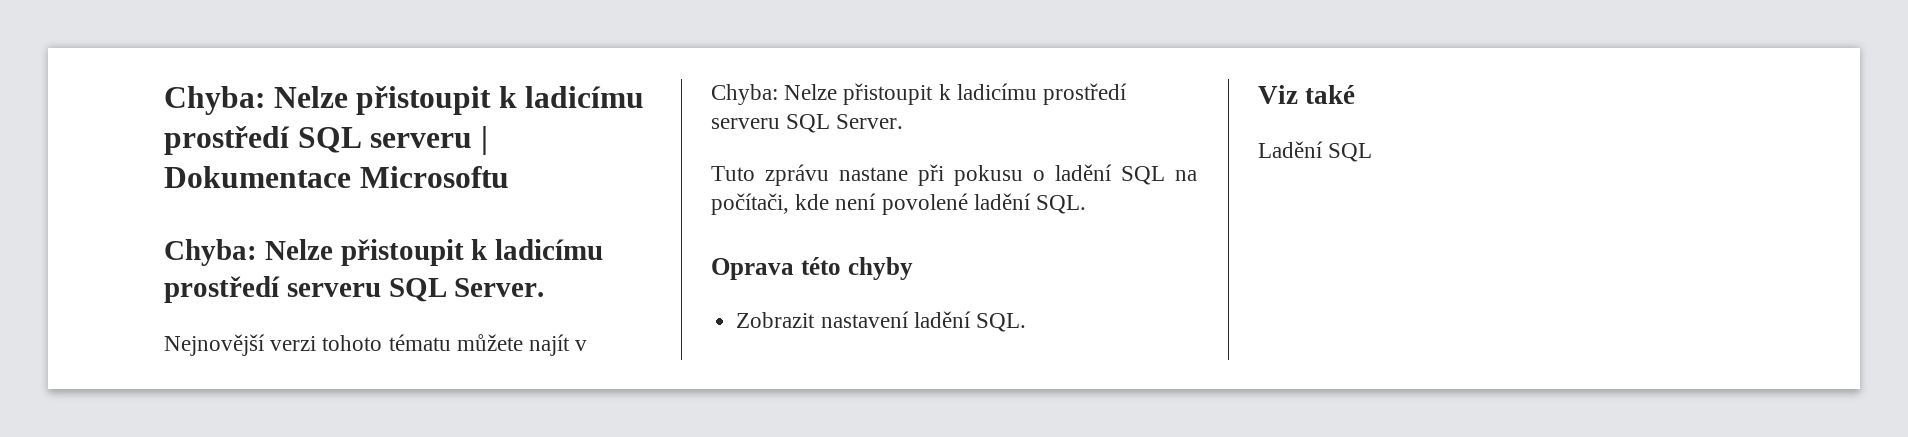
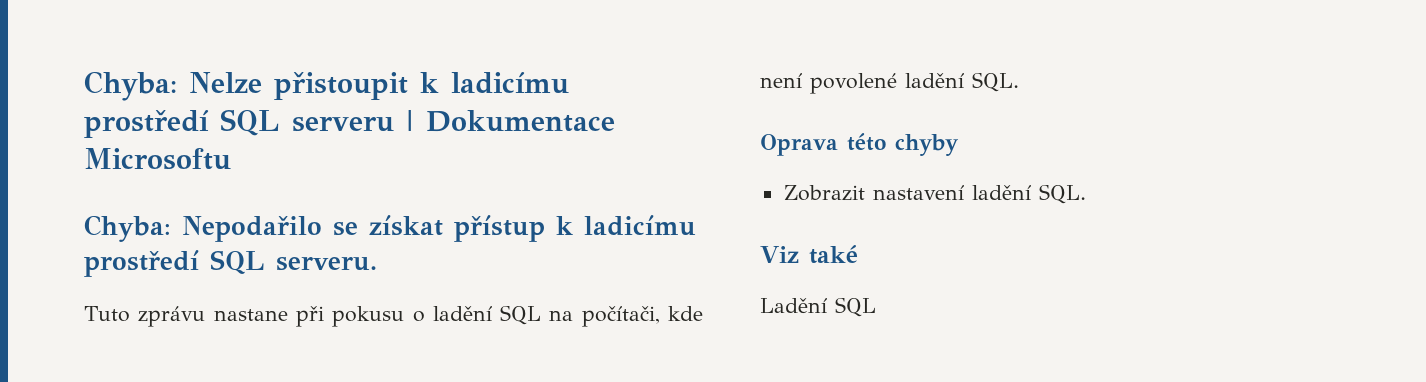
  Chyba: Nelze přistoupit k ladicímu prostředí SQL serveru | Dokumentace Microsoftu
- Chyba: Nelze přistoupit k ladicímu prostředí serveru SQL Server.
- Nejnovější verzi tohoto tématu můžete najít v Chyba: Nelze přistoupit k ladicímu prostředí serveru SQL Server.
+ Chyba: Nepodařilo se získat přístup k ladicímu prostředí SQL serveru.

